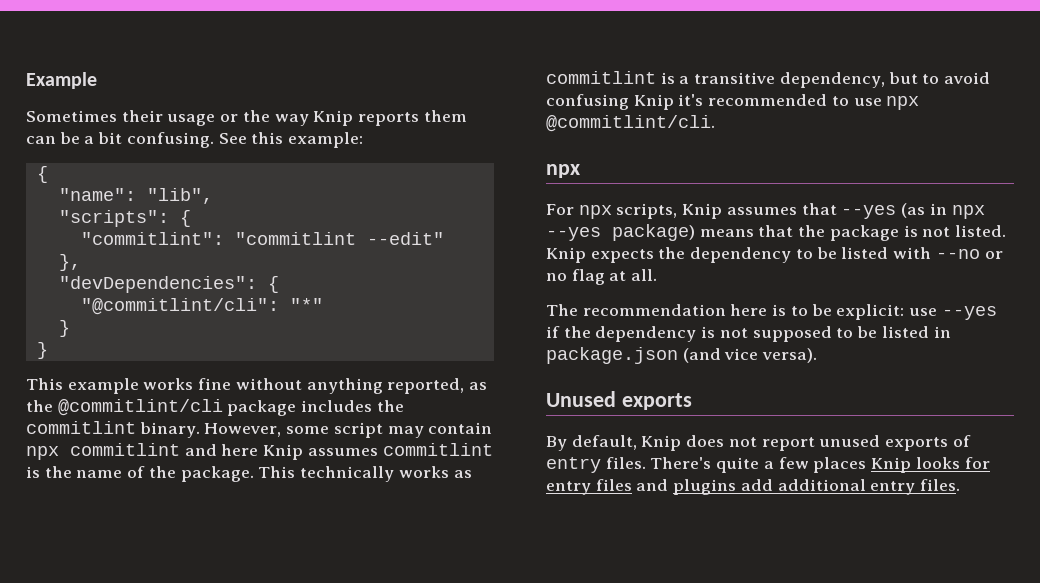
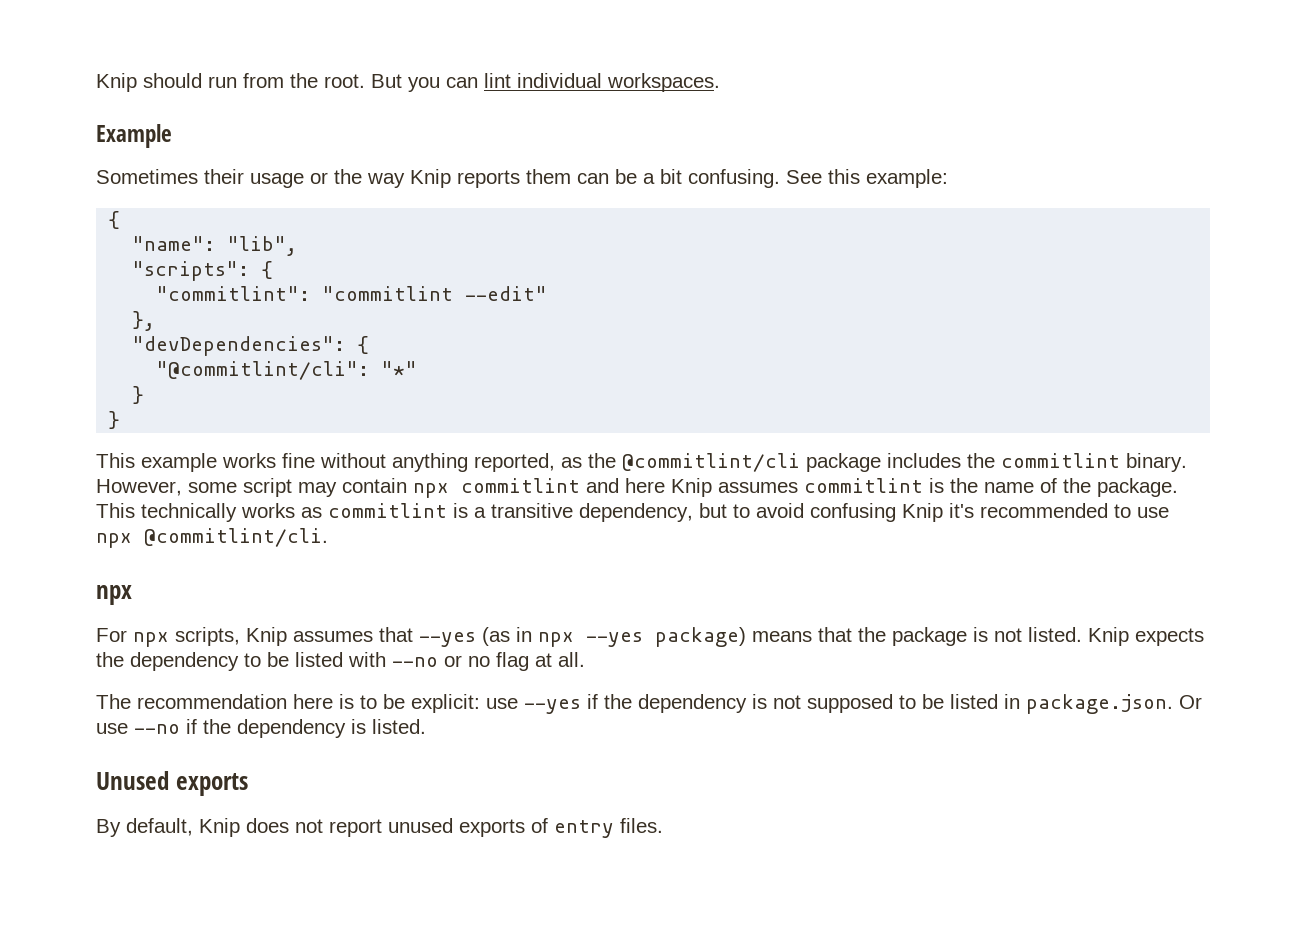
+ Knip should run from the root. But you can lint individual workspaces.
- The recommendation here is to be explicit: use --yes if the dependency is not supposed to be listed in package.json (and vice versa).
+ The recommendation here is to be explicit: use --yes if the dependency is not supposed to be listed in package.json. Or use --no if the dependency is listed.
- There's quite a few places Knip looks for entry files and plugins add additional entry files.

